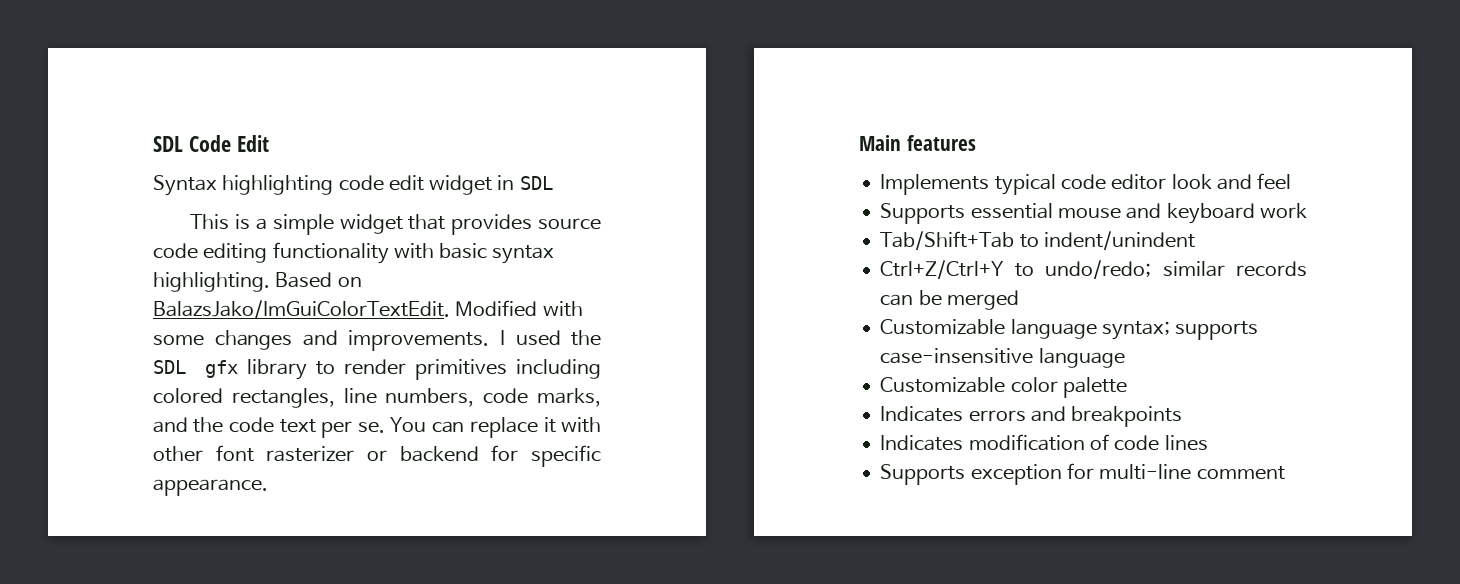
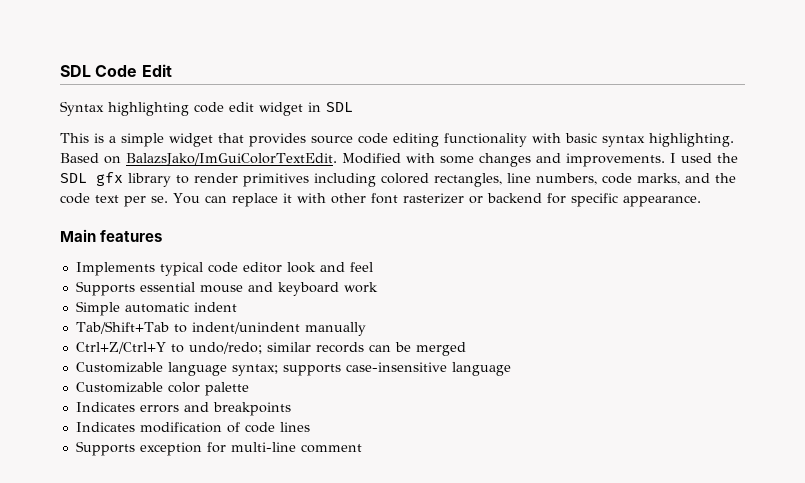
+ Simple automatic indent
- Tab/Shift+Tab to indent/unindent
+ Tab/Shift+Tab to indent/unindent manually

